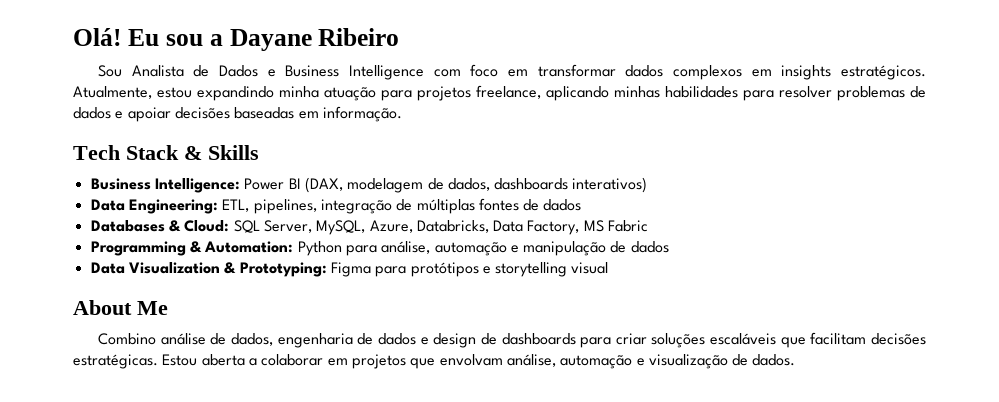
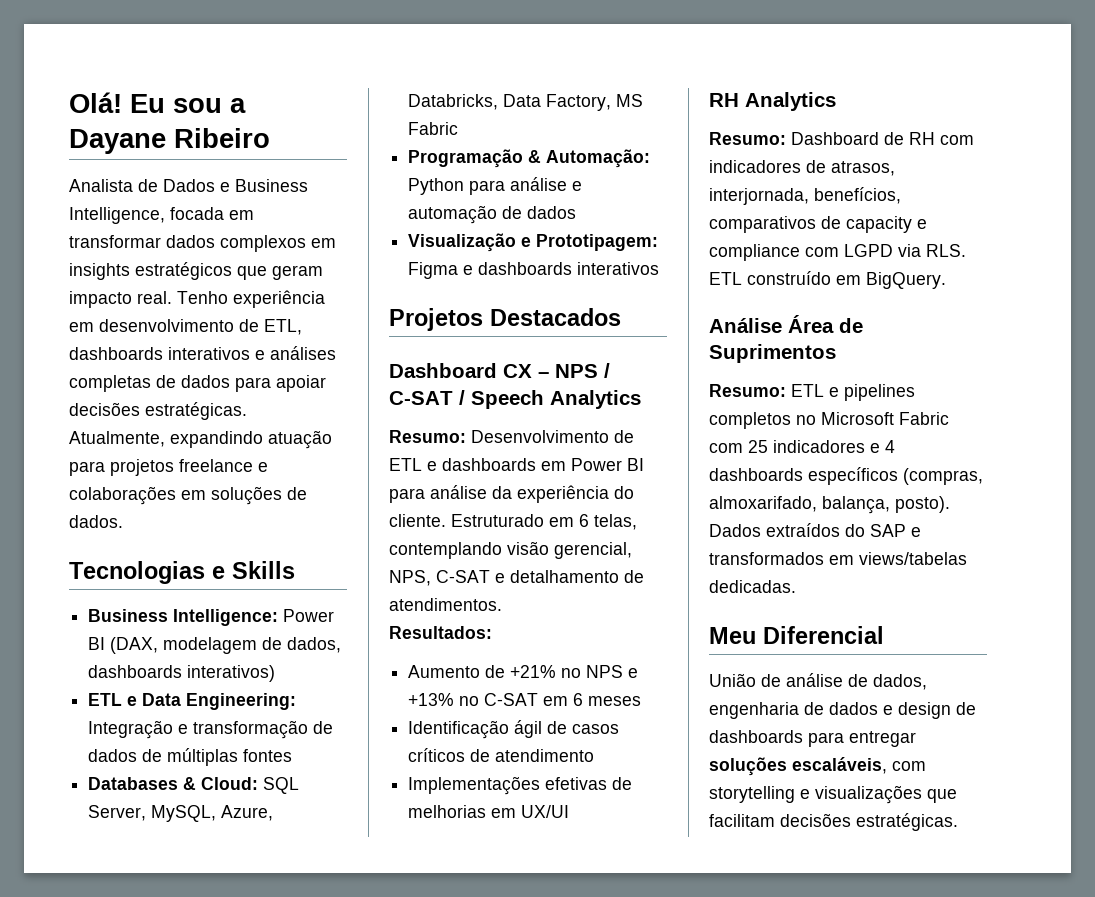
- Sou Analista de Dados e Business Intelligence com foco em transformar dados complexos em insights estratégicos. Atualmente, estou expandindo minha atuação para projetos freelance, aplicando minhas habilidades para resolver problemas de dados e apoiar decisões baseadas em informação.
- Tech Stack & Skills
+ Analista de Dados e Business Intelligence, focada em transformar dados complexos em insights estratégicos que geram impacto real. Tenho experiência em desenvolvimento de ETL, dashboards interativos e análises completas de dados para apoiar decisões estratégicas. Atualmente, expandindo atuação para projetos freelance e colaborações em soluções de dados.
+ Tecnologias e Skills
- Data Engineering: ETL, pipelines, integração de múltiplas fontes de dados
+ ETL e Data Engineering: Integração e transformação de dados de múltiplas fontes
- Programming & Automation: Python para análise, automação e manipulação de dados
- Data Visualization & Prototyping: Figma para protótipos e storytelling visual
- About Me
- Combino análise de dados, engenharia de dados e design de dashboards para criar soluções escaláveis que facilitam decisões estratégicas. Estou aberta a colaborar em projetos que envolvam análise, automação e visualização de dados.
+ Programação & Automação: Python para análise e automação de dados
+ Visualização e Prototipagem: Figma e dashboards interativos
+ Projetos Destacados
+ Dashboard CX – NPS / C-SAT / Speech Analytics
+ Resumo: Desenvolvimento de ETL e dashboards em Power BI para análise da experiência do cliente. Estruturado em 6 telas, contemplando visão gerencial, NPS, C-SAT e detalhamento de atendimentos.
+ Resultados:
+ Aumento de +21% no NPS e +13% no C-SAT em 6 meses
+ Identificação ágil de casos críticos de atendimento
+ Implementações efetivas de melhorias em UX/UI
+ RH Analytics
+ Resumo: Dashboard de RH com indicadores de atrasos, interjornada, benefícios, comparativos de capacity e compliance com LGPD via RLS. ETL construído em BigQuery.
+ Análise Área de Suprimentos
+ Resumo: ETL e pipelines completos no Microsoft Fabric com 25 indicadores e 4 dashboards específicos (compras, almoxarifado, balança, posto). Dados extraídos do SAP e transformados em views/tabelas dedicadas.
+ Meu Diferencial
+ União de análise de dados, engenharia de dados e design de dashboards para entregar soluções escaláveis, com storytelling e visualizações que facilitam decisões estratégicas.

